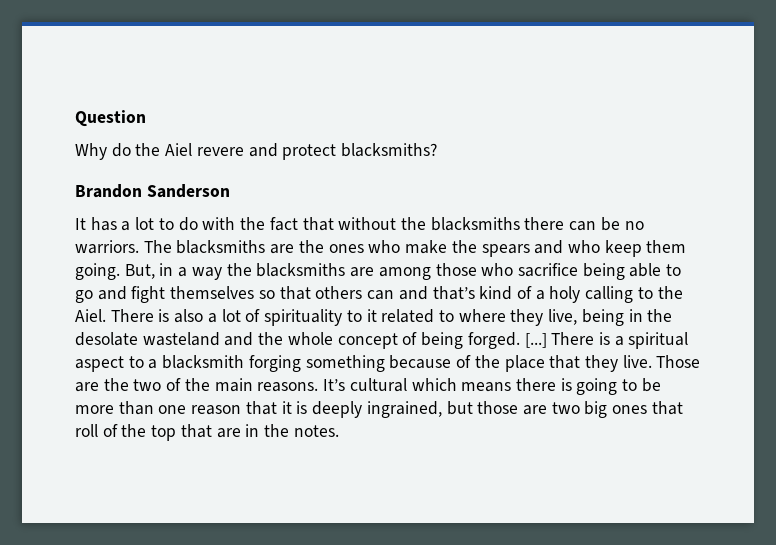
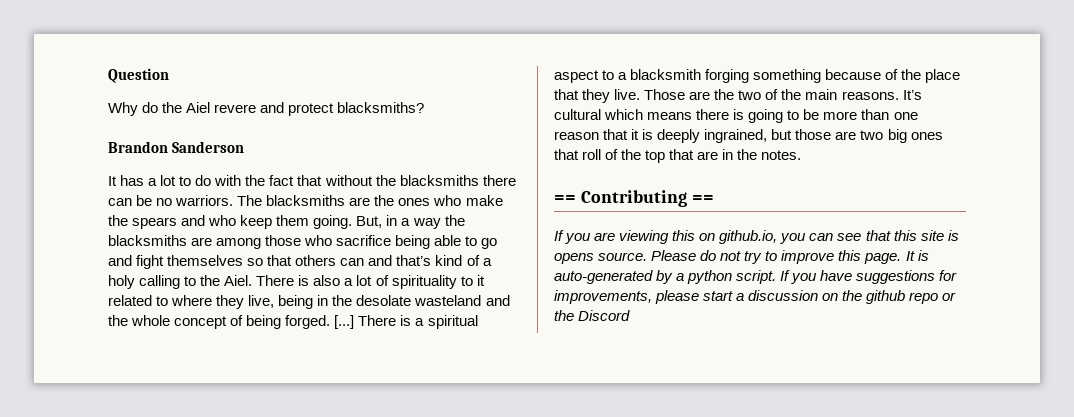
+ == Contributing ==
+ If you are viewing this on github.io, you can see that this site is opens source. Please do not try to improve this page. It is auto-generated by a python script. If you have suggestions for improvements, please start a discussion on the github repo or the Discord

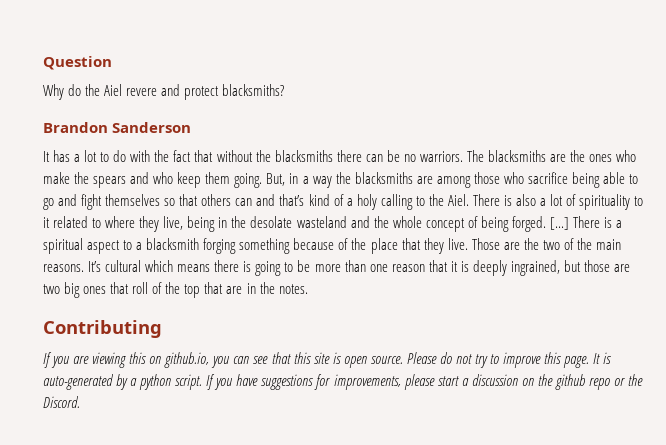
- == Contributing ==
+ Contributing
- If you are viewing this on github.io, you can see that this site is opens source.
+ If you are viewing this on github.io, you can see that this site is open source.
- If you have suggestions for improvements, please start a discussion on the github repo or the Discord
+ If you have suggestions for improvements, please start a discussion on the github repo or the Discord.

